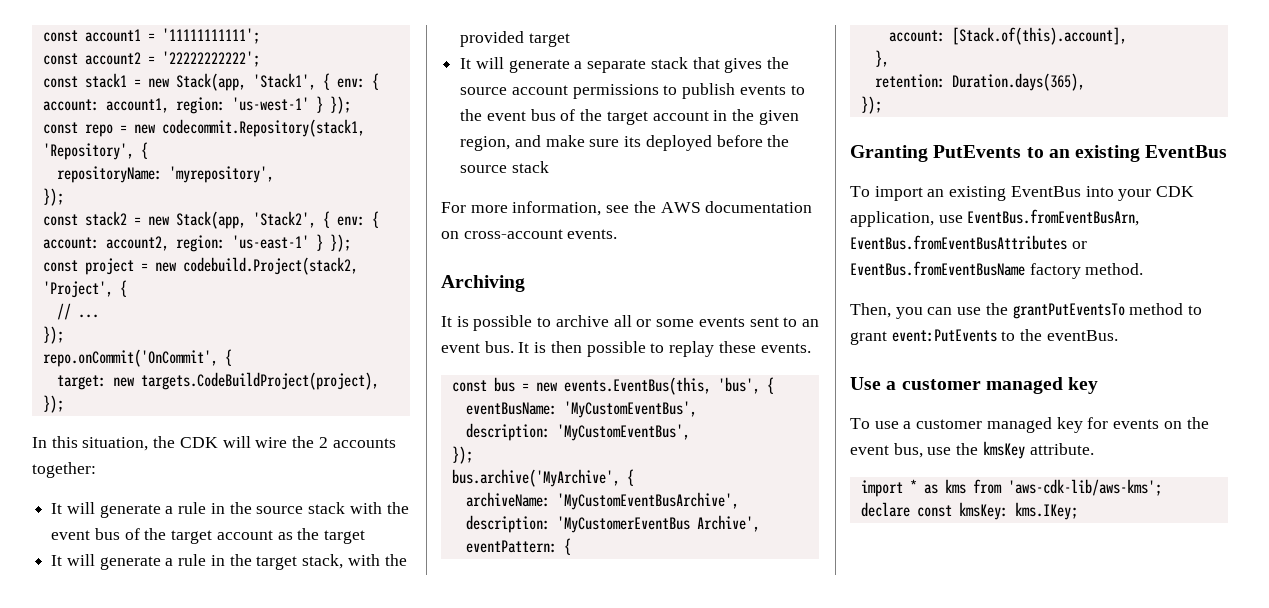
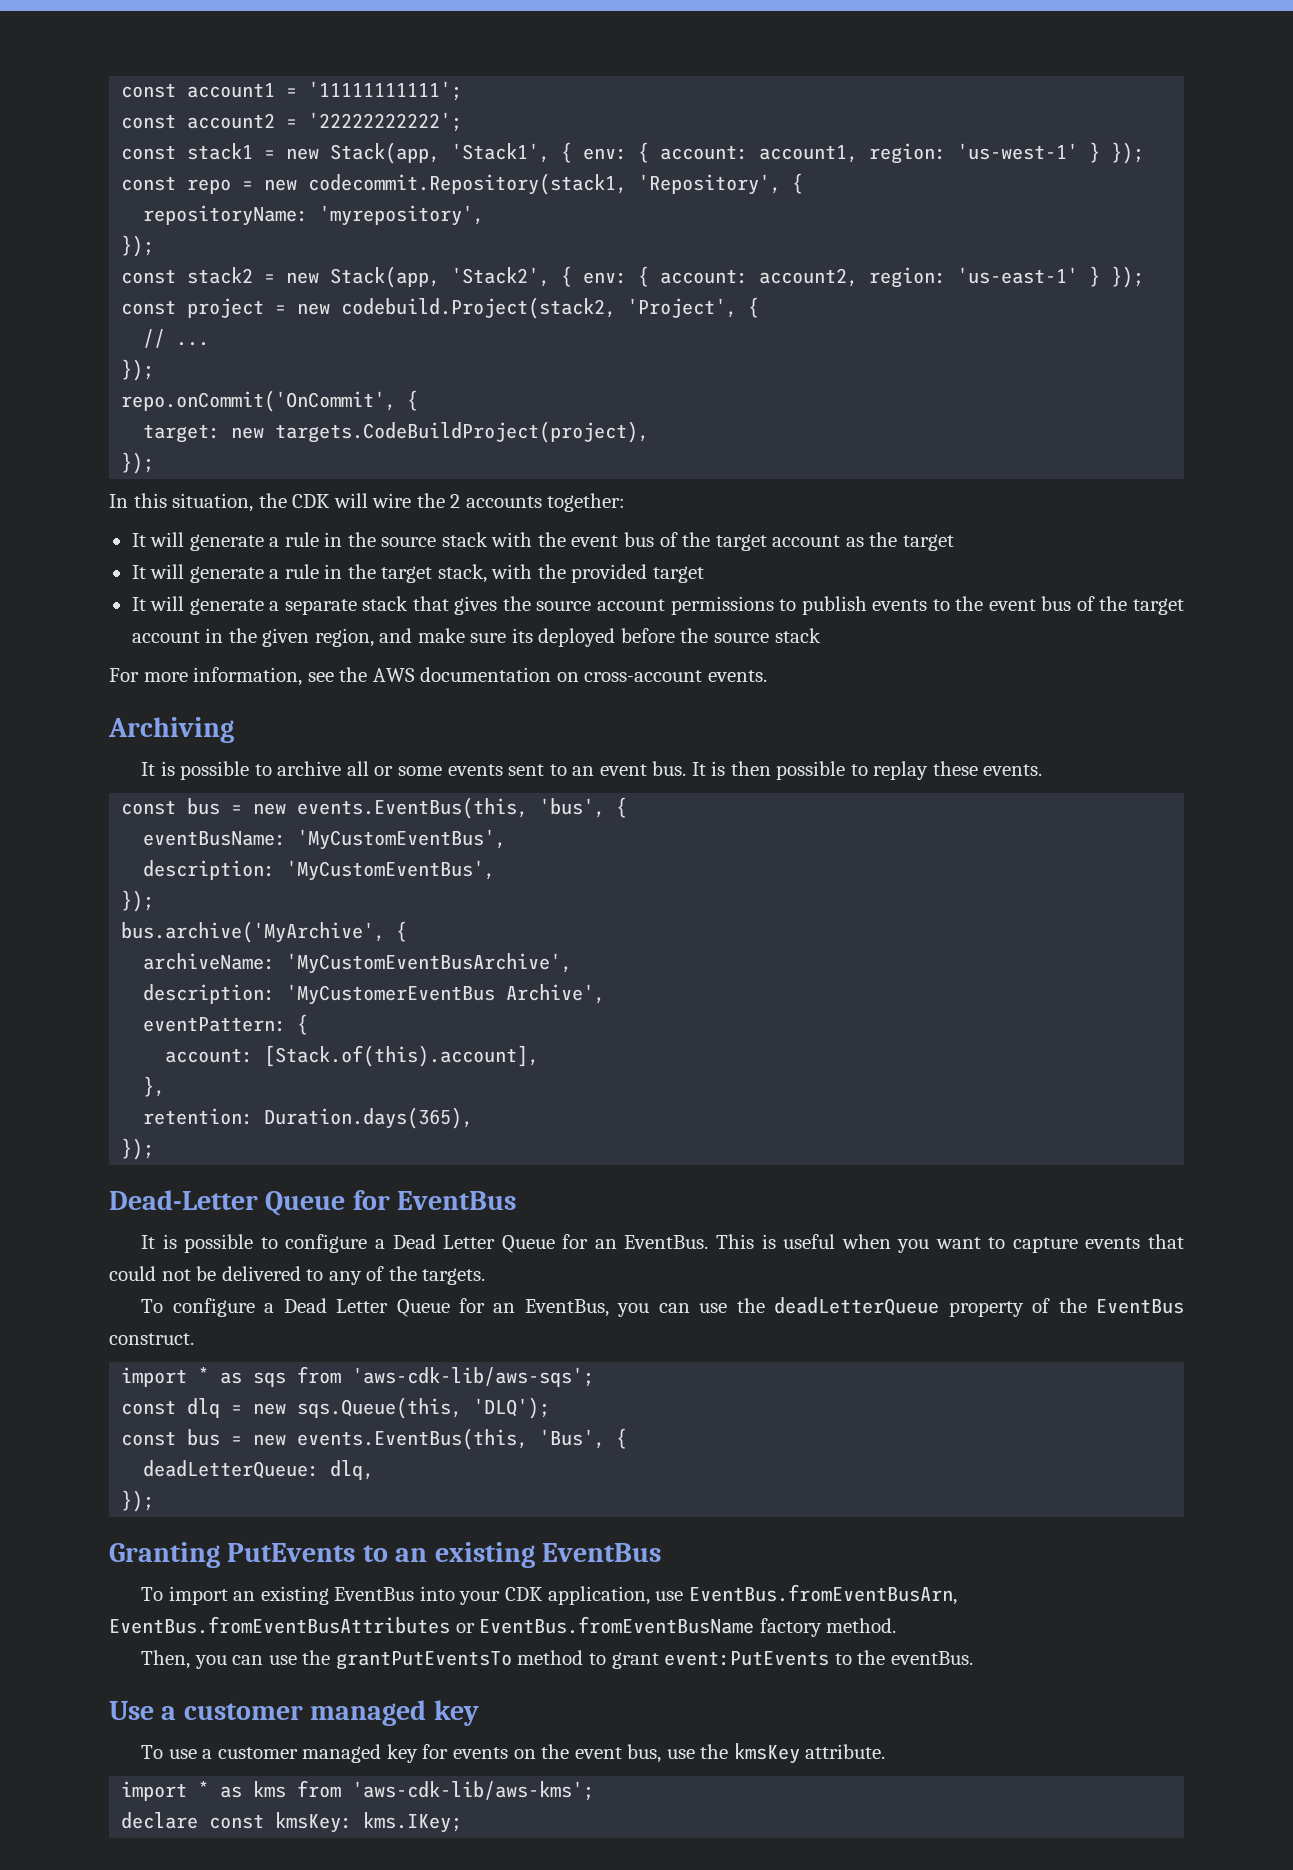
+ Dead-Letter Queue for EventBus
+ It is possible to configure a Dead Letter Queue for an EventBus. This is useful when you want to capture events that could not be delivered to any of the targets.
+ To configure a Dead Letter Queue for an EventBus, you can use the deadLetterQueue property of the EventBus construct.
+ import * as sqs from 'aws-cdk-lib/aws-sqs';
+ const dlq = new sqs.Queue(this, 'DLQ');
+ const bus = new events.EventBus(this, 'Bus', {
+ deadLetterQueue: dlq,
+ });

